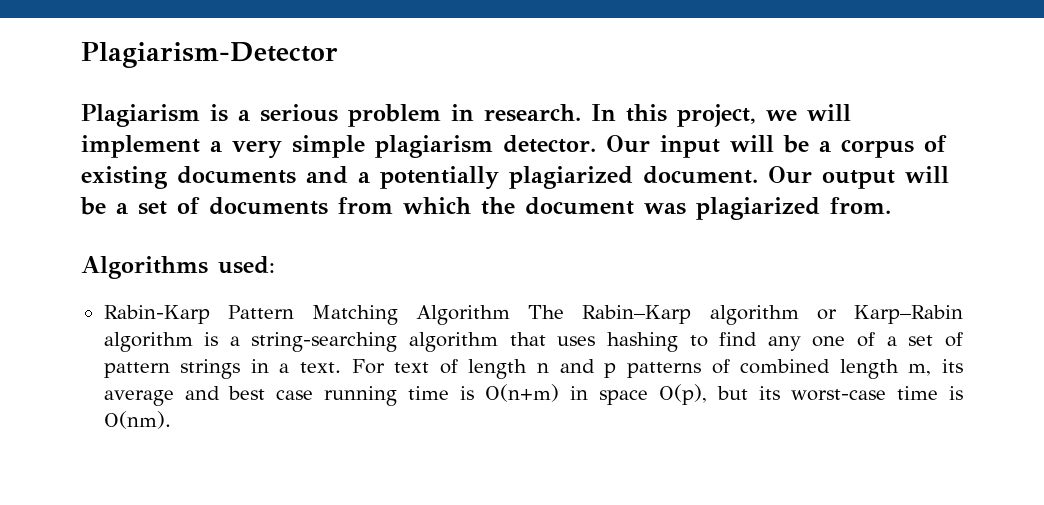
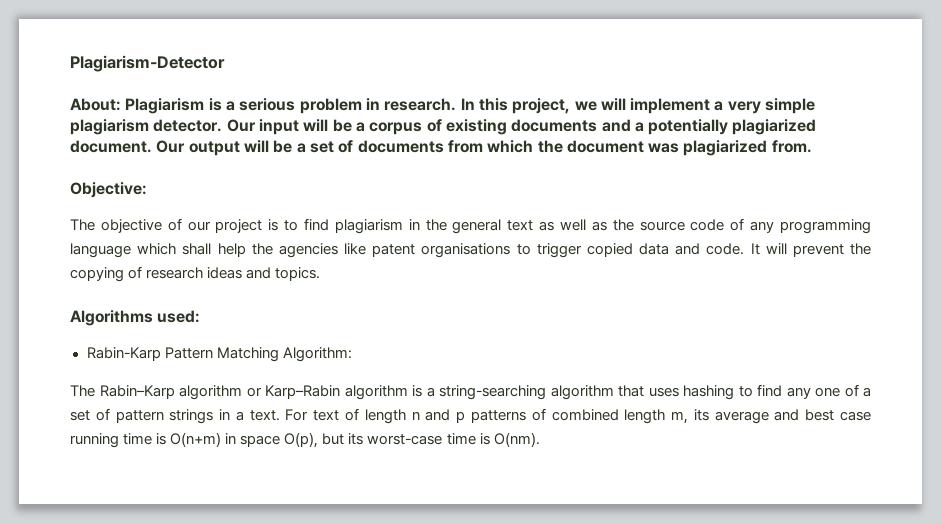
- Plagiarism is a serious problem in research.
+ About: Plagiarism is a serious problem in research.
+ Objective:
+ The objective of our project is to find plagiarism in the general text as well as the source code of any programming language which shall help the agencies like patent organisations to trigger copied data and code. It will prevent the copying of research ideas and topics.
- Rabin-Karp Pattern Matching Algorithm The Rabin–Karp algorithm or Karp–Rabin algorithm is a string-searching algorithm that uses hashing to find any one of a set of pattern strings in a text.
+ Rabin-Karp Pattern Matching Algorithm:
+ The Rabin–Karp algorithm or Karp–Rabin algorithm is a string-searching algorithm that uses hashing to find any one of a set of pattern strings in a text.

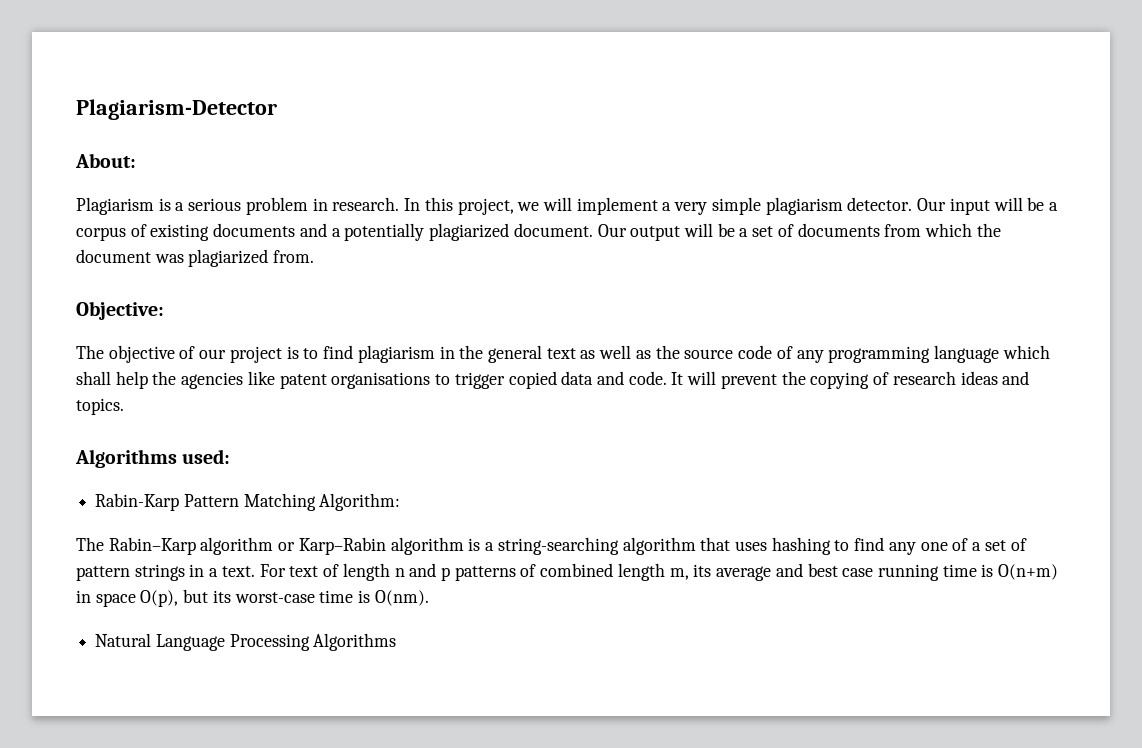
- About: Plagiarism is a serious problem in research.
+ About:
+ Plagiarism is a serious problem in research.
+ Natural Language Processing Algorithms

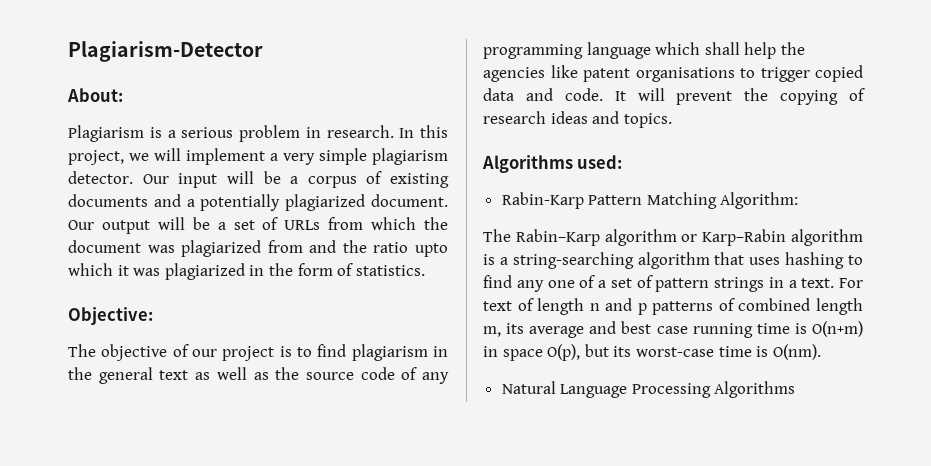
- Our output will be a set of documents from which the document was plagiarized from.
+ Our output will be a set of URLs from which the document was plagiarized from and the ratio upto which it was plagiarized in the form of statistics.

